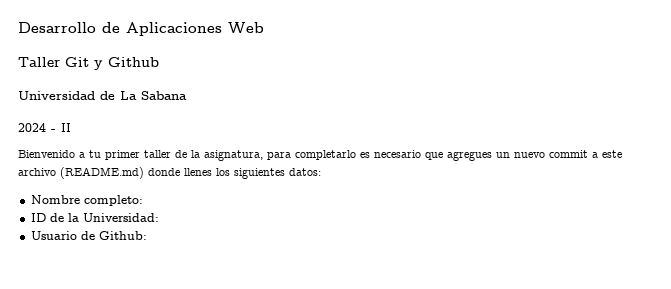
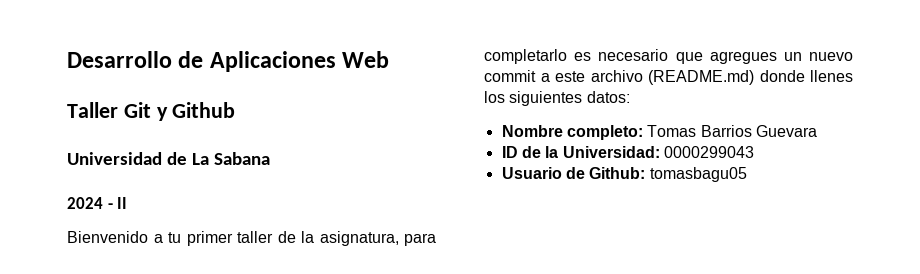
- Nombre completo:
+ Nombre completo: Tomas Barrios Guevara
- ID de la Universidad:
+ ID de la Universidad: 0000299043
- Usuario de Github:
+ Usuario de Github: tomasbagu05

